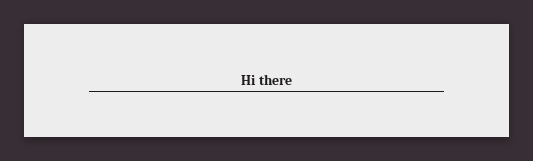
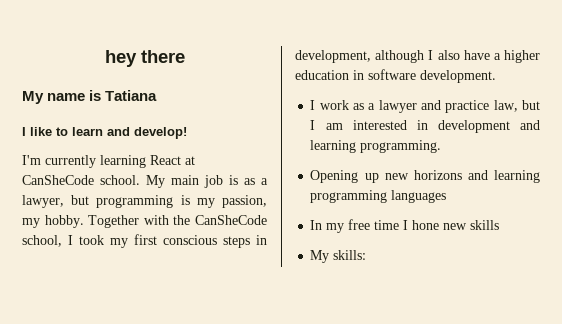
- Hi there
+ hey there
+ My name is Tatiana
+ I like to learn and develop!
+ I'm currently learning React at CanSheCode school. My main job is as a lawyer, but programming is my passion, my hobby. Together with the CanSheCode school, I took my first conscious steps in development, although I also have a higher education in software development.
+ I work as a lawyer and practice law, but I am interested in development and learning programming.
+ Opening up new horizons and learning programming languages
+ In my free time I hone new skills
+ My skills:

